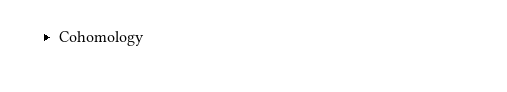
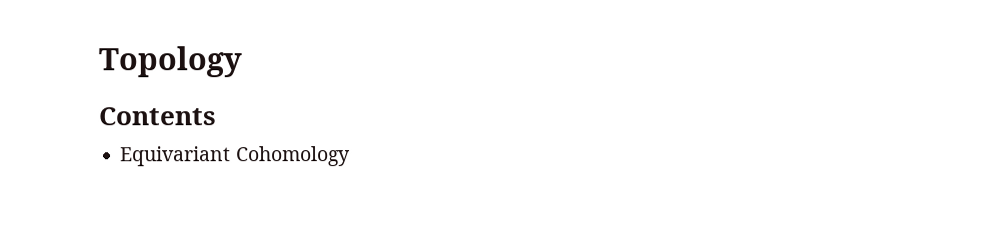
- Cohomology
+ Topology
+ Contents
+ Equivariant Cohomology

